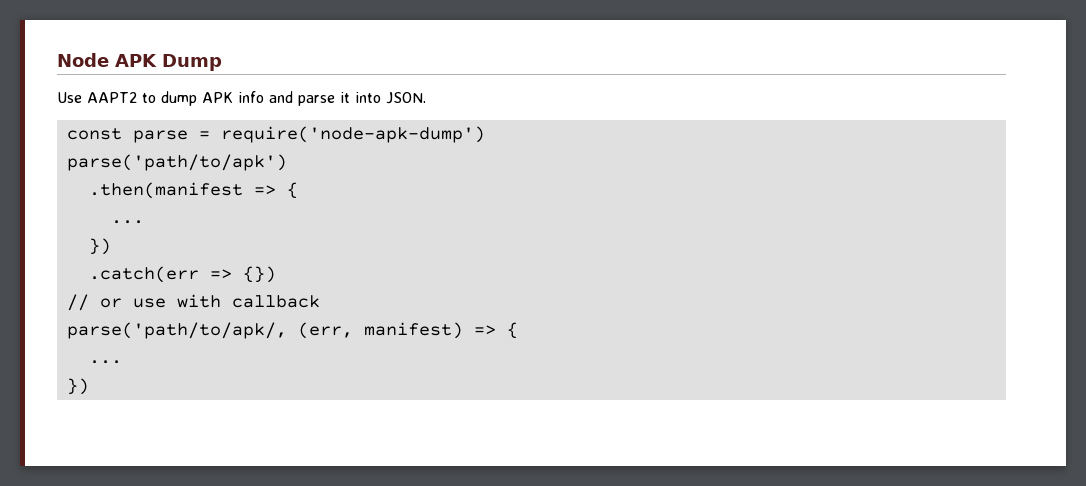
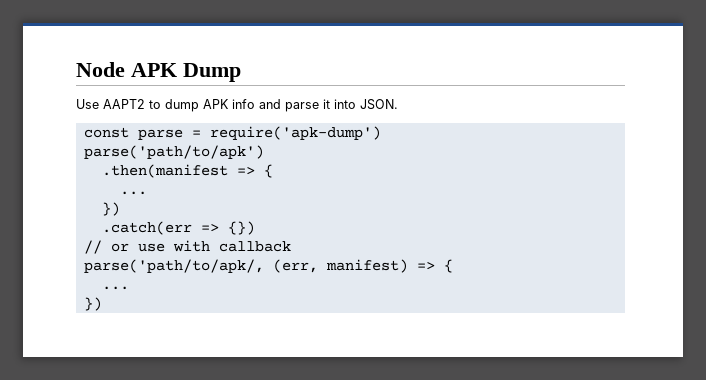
- const parse = require('node-apk-dump')
+ const parse = require('apk-dump')

